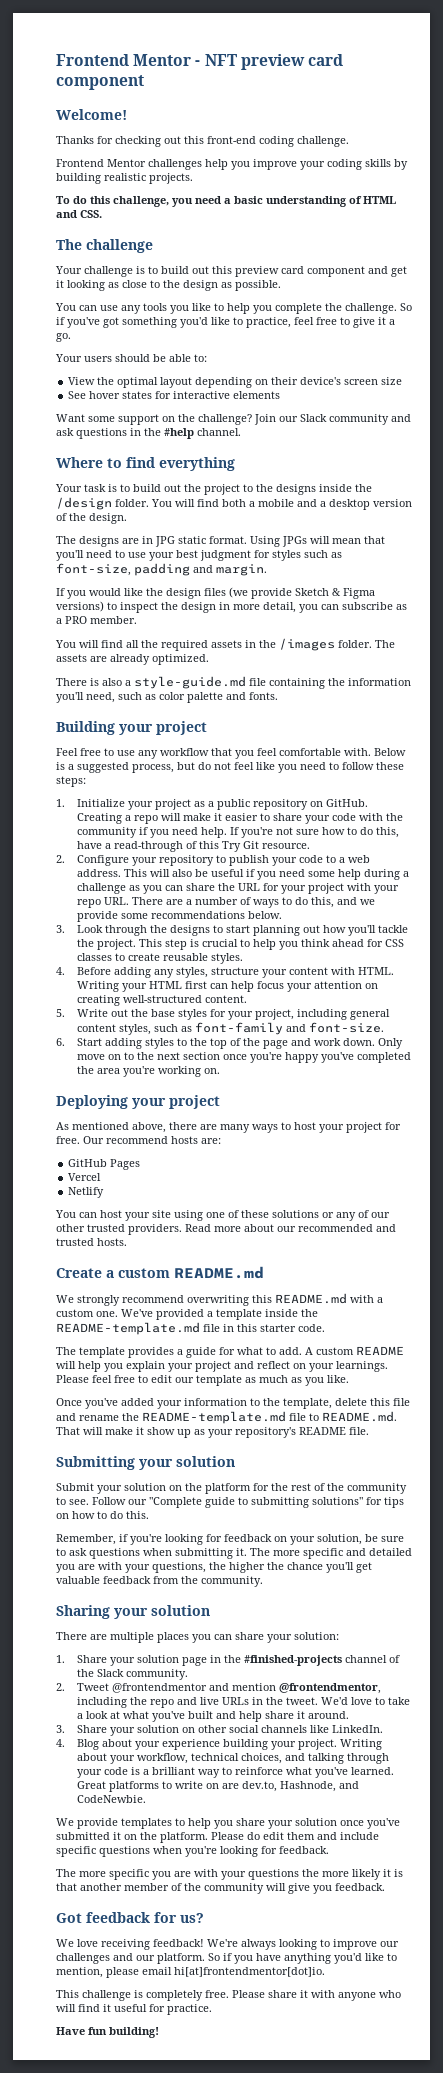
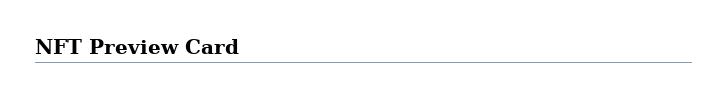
- Frontend Mentor - NFT preview card component
- Welcome!
- Thanks for checking out this front-end coding challenge.
- Frontend Mentor challenges help you improve your coding skills by building realistic projects.
- To do this challenge, you need a basic understanding of HTML and CSS.
- The challenge
- Your challenge is to build out this preview card component and get it looking as close to the design as possible.
- You can use any tools you like to help you complete the challenge. So if you've got something you'd like to practice, feel free to give it a go.
- Your users should be able to:
- View the optimal layout depending on their device's screen size
- See hover states for interactive elements
- Want some support on the challenge? Join our Slack community and ask questions in the #help channel.
- Where to find everything
- Your task is to build out the project to the designs inside the /design folder. You will find both a mobile and a desktop version of the design.
- The designs are in JPG static format. Using JPGs will mean that you'll need to use your best judgment for styles such as font-size, padding and margin.
- If you would like the design files (we provide Sketch & Figma versions) to inspect the design in more detail, you can subscribe as a PRO member.
- You will find all the required assets in the /images folder. The assets are already optimized.
- There is also a style-guide.md file containing the information you'll need, such as color palette and fonts.
- Building your project
- Feel free to use any workflow that you feel comfortable with. Below is a suggested process, but do not feel like you need to follow these steps:
- 1. Initialize your project as a public repository on GitHub. Creating a repo will make it easier to share your code with the community if you need help. If you're not sure how to do this, have a read-through of this Try Git resource.
- 2. Configure your repository to publish your code to a web address. This will also be useful if you need some help during a challenge as you can share the URL for your project with your repo URL. There are a number of ways to do this, and we provide some recommendations below.
- 3. Look through the designs to start planning out how you'll tackle the project. This step is crucial to help you think ahead for CSS classes to create reusable styles.
- 4. Before adding any styles, structure your content with HTML. Writing your HTML first can help focus your attention on creating well-structured content.
- 5. Write out the base styles for your project, including general content styles, such as font-family and font-size.
- 6. Start adding styles to the top of the page and work down. Only move on to the next section once you're happy you've completed the area you're working on.
- Deploying your project
- As mentioned above, there are many ways to host your project for free. Our recommend hosts are:
- GitHub Pages
- Vercel
- Netlify
- You can host your site using one of these solutions or any of our other trusted providers. Read more about our recommended and trusted hosts.
- Create a custom README.md
- We strongly recommend overwriting this README.md with a custom one. We've provided a template inside the README-template.md file in this starter code.
- The template provides a guide for what to add. A custom README will help you explain your project and reflect on your learnings. Please feel free to edit our template as much as you like.
- Once you've added your information to the template, delete this file and rename the README-template.md file to README.md. That will make it show up as your repository's README file.
- Submitting your solution
- Submit your solution on the platform for the rest of the community to see. Follow our "Complete guide to submitting solutions" for tips on how to do this.
- Remember, if you're looking for feedback on your solution, be sure to ask questions when submitting it. The more specific and detailed you are with your questions, the higher the chance you'll get valuable feedback from the community.
- Sharing your solution
- There are multiple places you can share your solution:
- 1. Share your solution page in the #finished-projects channel of the Slack community.
- 2. Tweet @frontendmentor and mention @frontendmentor, including the repo and live URLs in the tweet. We'd love to take a look at what you've built and help share it around.
- 3. Share your solution on other social channels like LinkedIn.
- 4. Blog about your experience building your project. Writing about your workflow, technical choices, and talking through your code is a brilliant way to reinforce what you've learned. Great platforms to write on are dev.to, Hashnode, and CodeNewbie.
- We provide templates to help you share your solution once you've submitted it on the platform. Please do edit them and include specific questions when you're looking for feedback.
- The more specific you are with your questions the more likely it is that another member of the community will give you feedback.
- Got feedback for us?
- We love receiving feedback! We're always looking to improve our challenges and our platform. So if you have anything you'd like to mention, please email hi[at]frontendmentor[dot]io.
- This challenge is completely free. Please share it with anyone who will find it useful for practice.
- Have fun building!
+ NFT Preview Card

